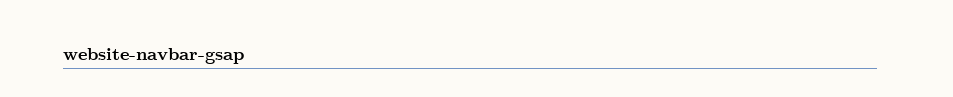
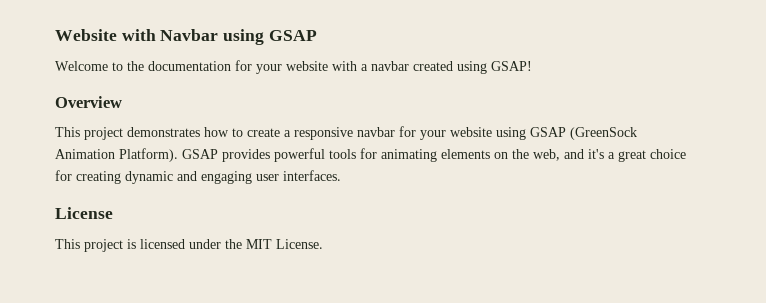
- website-navbar-gsap
+ Website with Navbar using GSAP
+ Welcome to the documentation for your website with a navbar created using GSAP!
+ Overview
+ This project demonstrates how to create a responsive navbar for your website using GSAP (GreenSock Animation Platform). GSAP provides powerful tools for animating elements on the web, and it's a great choice for creating dynamic and engaging user interfaces.
+ License
+ This project is licensed under the MIT License.

